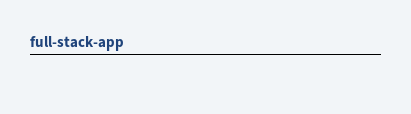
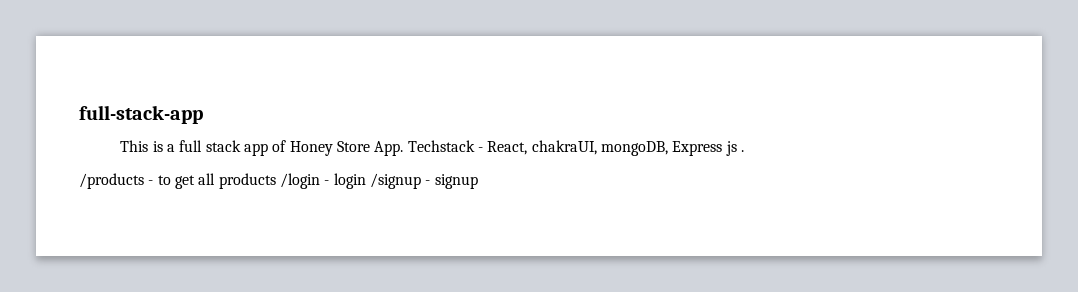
+ This is a full stack app of Honey Store App. Techstack - React, chakraUI, mongoDB, Express js .
+ /products - to get all products /login - login /signup - signup

